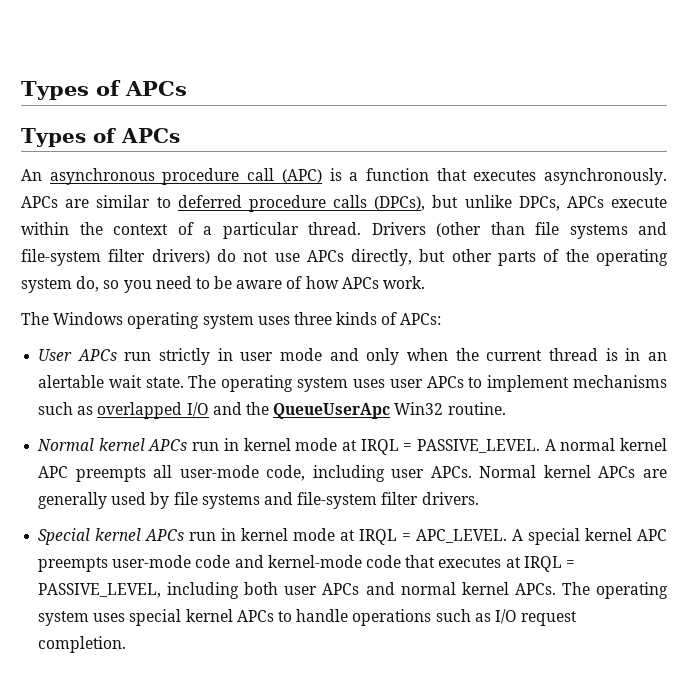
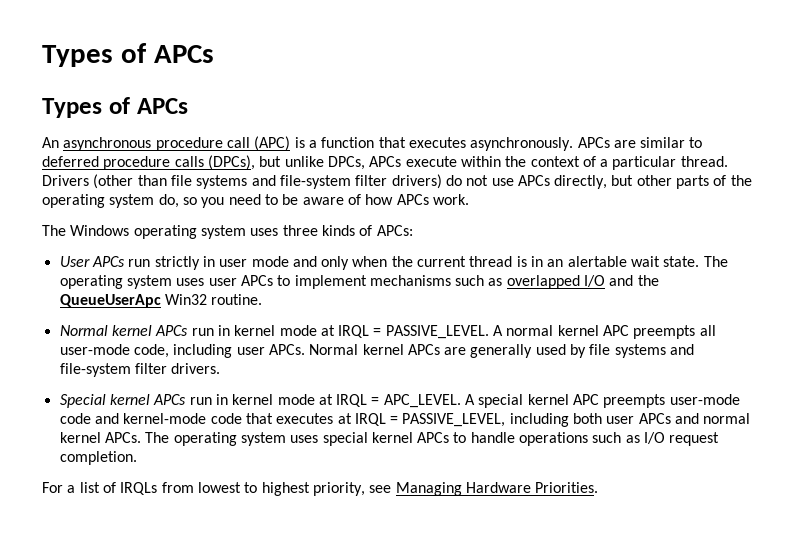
+ For a list of IRQLs from lowest to highest priority, see Managing Hardware Priorities.

